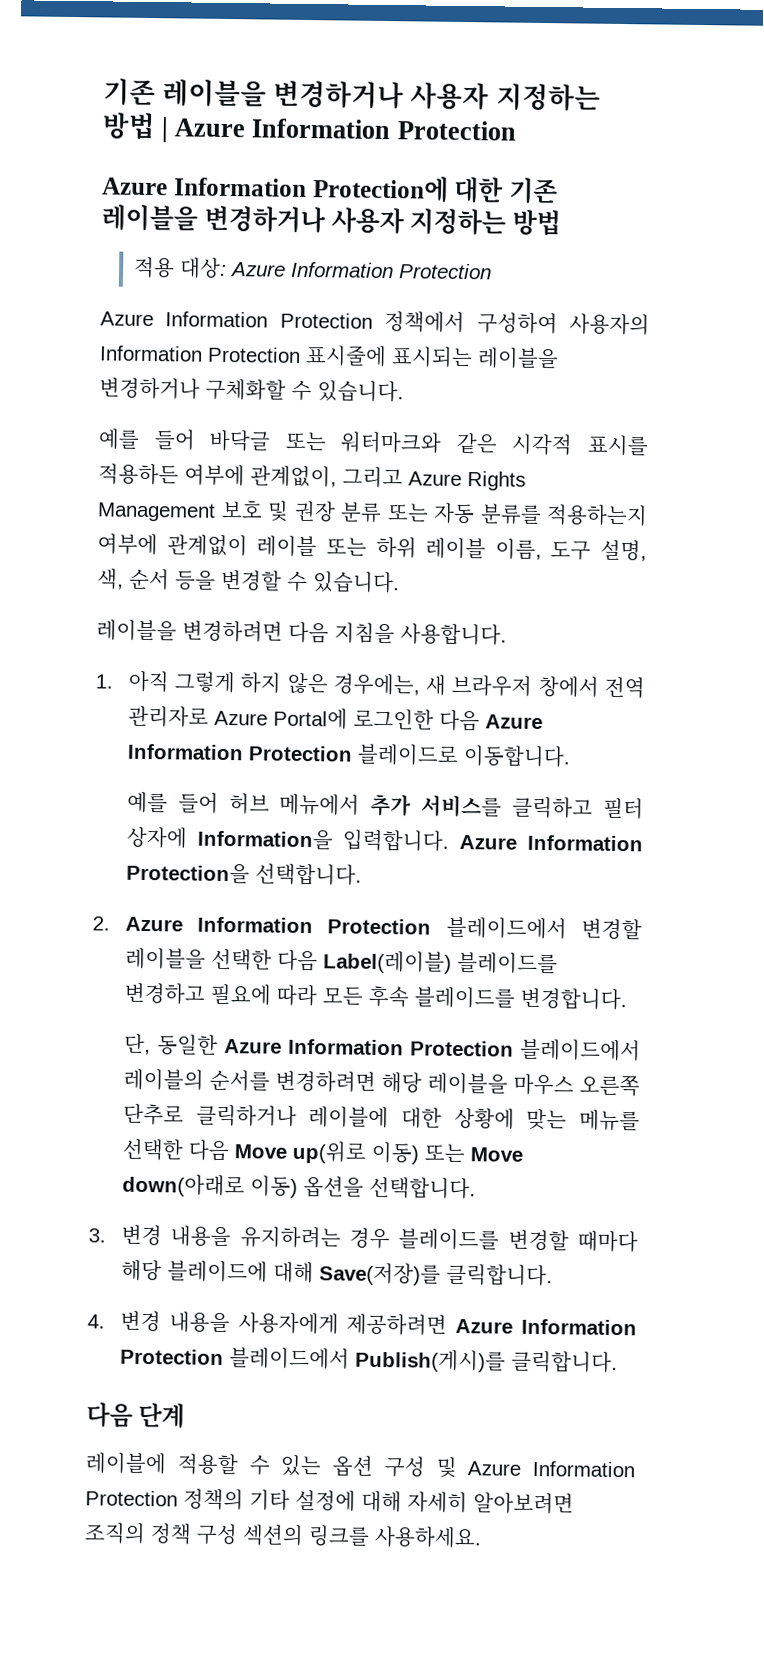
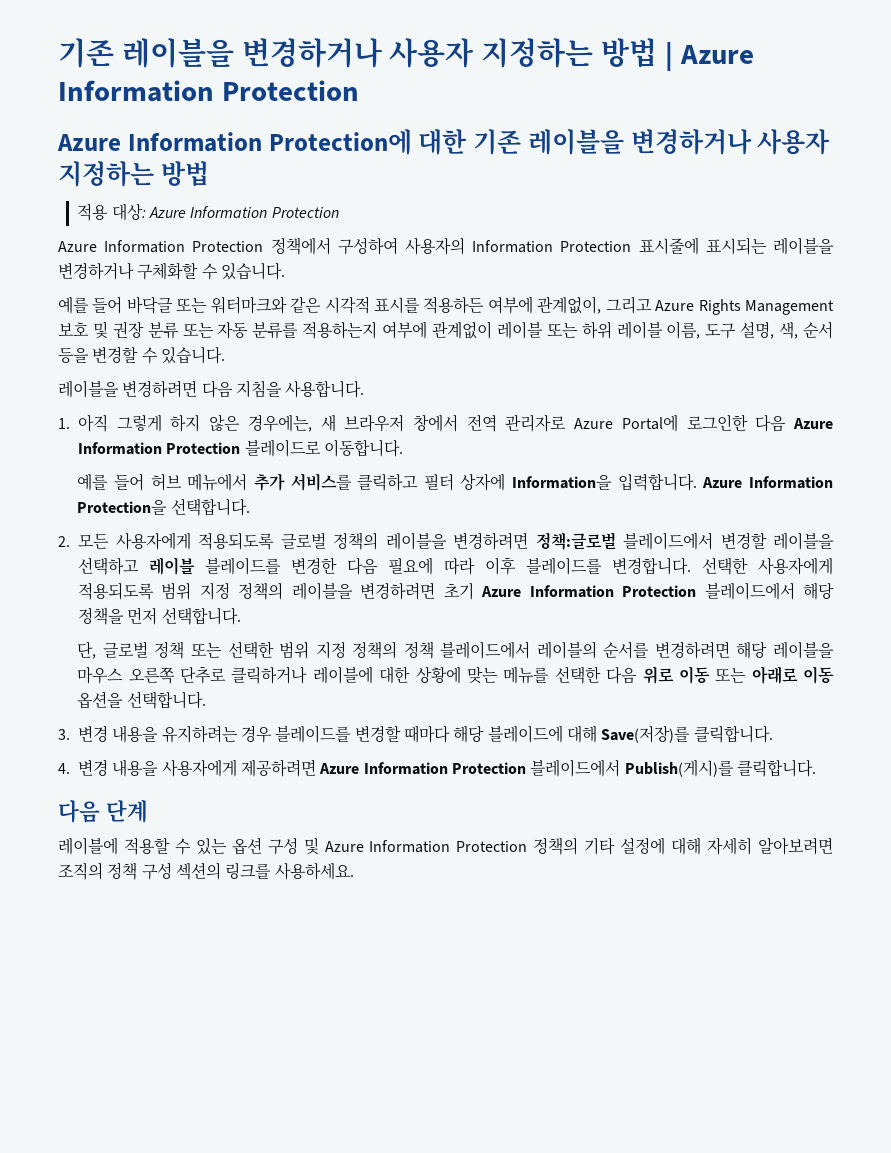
- 2. Azure Information Protection 블레이드에서 변경할 레이블을 선택한 다음 Label(레이블) 블레이드를 변경하고 필요에 따라 모든 후속 블레이드를 변경합니다.
- 단, 동일한 Azure Information Protection 블레이드에서 레이블의 순서를 변경하려면 해당 레이블을 마우스 오른쪽 단추로 클릭하거나 레이블에 대한 상황에 맞는 메뉴를 선택한 다음 Move up(위로 이동) 또는 Move down(아래로 이동) 옵션을 선택합니다.
+ 2. 모든 사용자에게 적용되도록 글로벌 정책의 레이블을 변경하려면 정책:글로벌 블레이드에서 변경할 레이블을 선택하고 레이블 블레이드를 변경한 다음 필요에 따라 이후 블레이드를 변경합니다. 선택한 사용자에게 적용되도록 범위 지정 정책의 레이블을 변경하려면 초기 Azure Information Protection 블레이드에서 해당 정책을 먼저 선택합니다.
+ 단, 글로벌 정책 또는 선택한 범위 지정 정책의 정책 블레이드에서 레이블의 순서를 변경하려면 해당 레이블을 마우스 오른쪽 단추로 클릭하거나 레이블에 대한 상황에 맞는 메뉴를 선택한 다음 위로 이동 또는 아래로 이동 옵션을 선택합니다.

